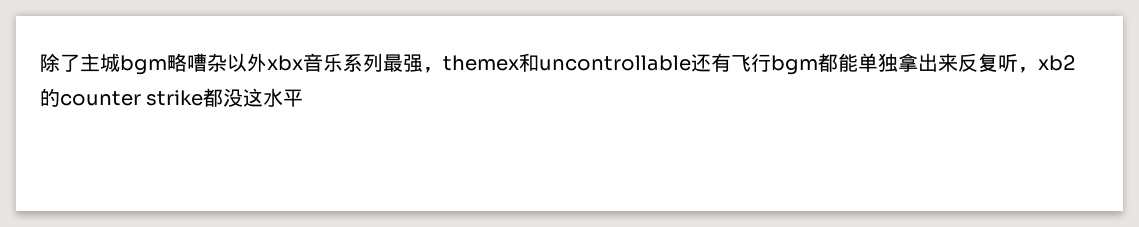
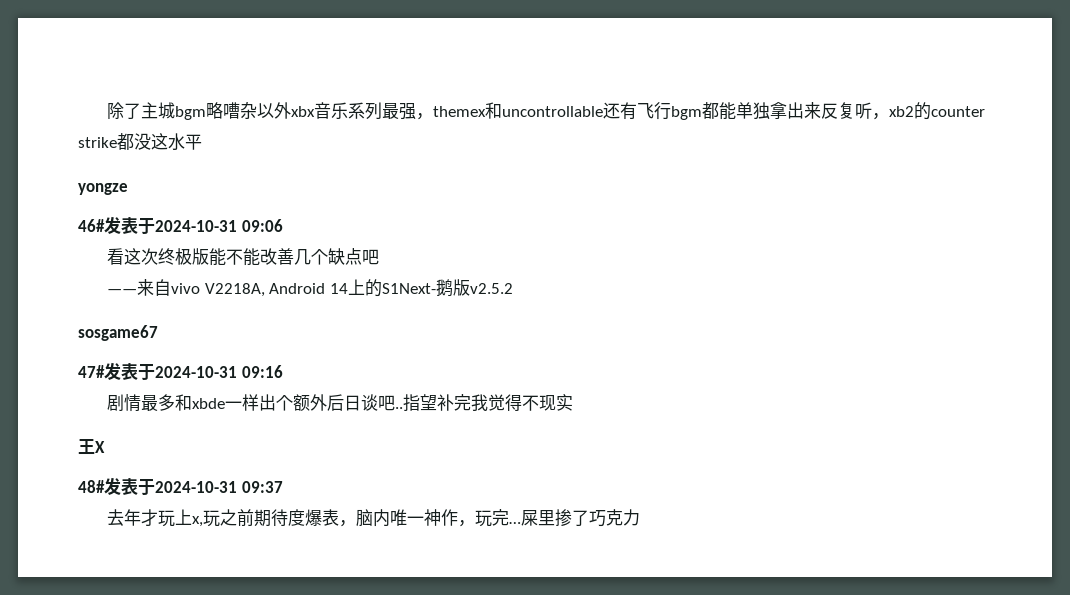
+ yongze
+ 46#发表于2024-10-31 09:06
+ 看这次终极版能不能改善几个缺点吧
+ ——来自vivo V2218A, Android 14上的S1Next-鹅版v2.5.2
+ sosgame67
+ 47#发表于2024-10-31 09:16
+ 剧情最多和xbde一样出个额外后日谈吧..指望补完我觉得不现实
+ 王X
+ 48#发表于2024-10-31 09:37
+ 去年才玩上x,玩之前期待度爆表，脑内唯一神作，玩完…屎里掺了巧克力

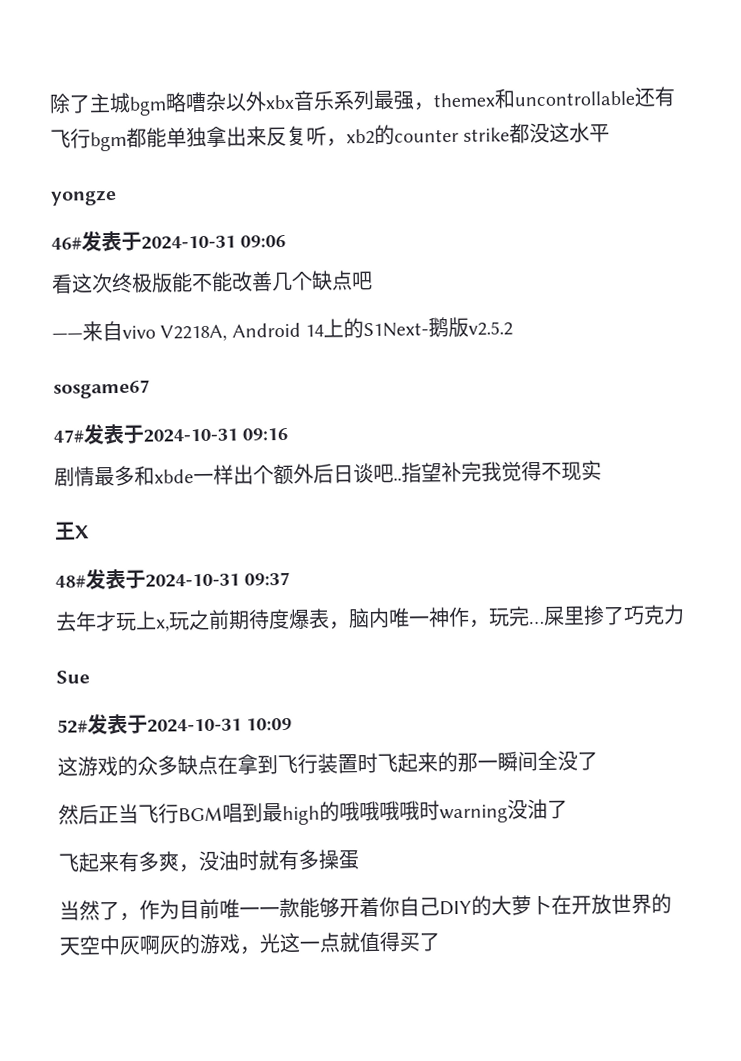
+ Sue
+ 52#发表于2024-10-31 10:09
+ 这游戏的众多缺点在拿到飞行装置时飞起来的那一瞬间全没了
+ 然后正当飞行BGM唱到最high的哦哦哦哦时warning没油了
+ 飞起来有多爽，没油时就有多操蛋
+ 当然了，作为目前唯一一款能够开着你自己DIY的大萝卜在开放世界的天空中灰啊灰的游戏，光这一点就值得买了

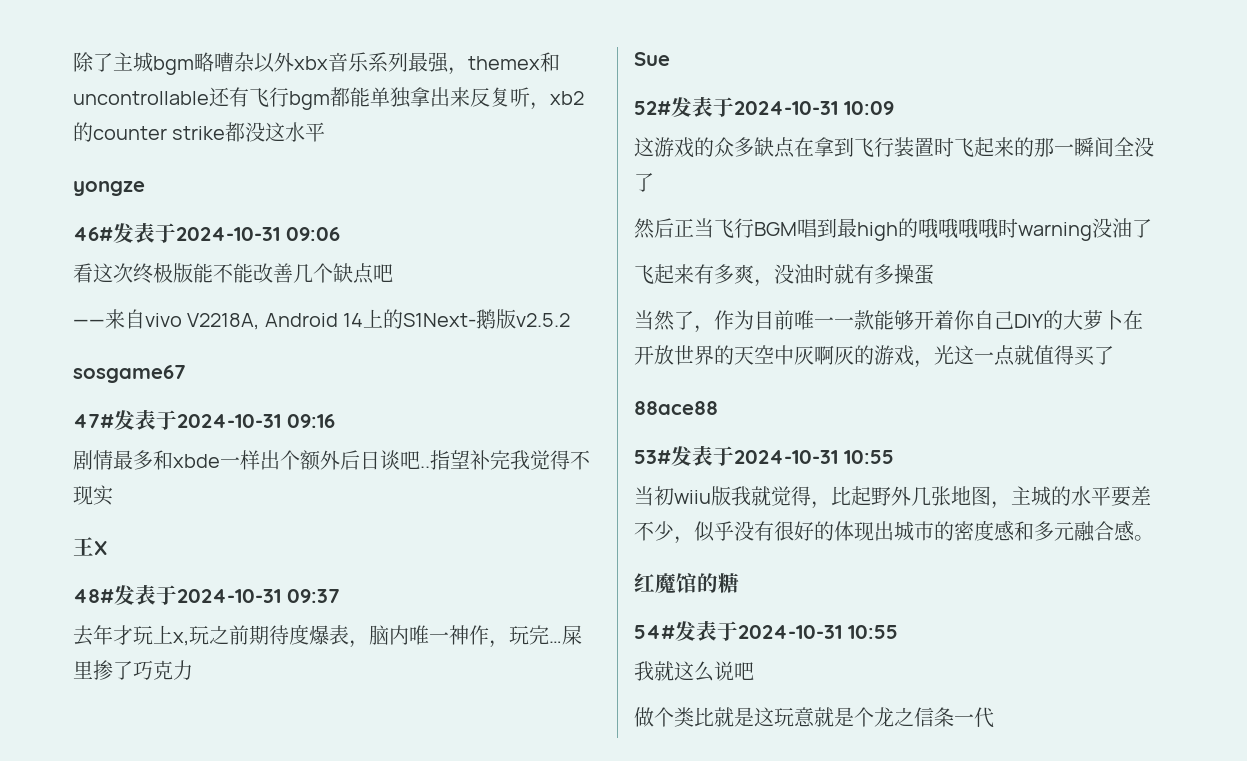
+ 88ace88
+ 53#发表于2024-10-31 10:55
+ 当初wiiu版我就觉得，比起野外几张地图，主城的水平要差不少，似乎没有很好的体现出城市的密度感和多元融合感。
+ 红魔馆的糖
+ 54#发表于2024-10-31 10:55
+ 我就这么说吧
+ 做个类比就是这玩意就是个龙之信条一代

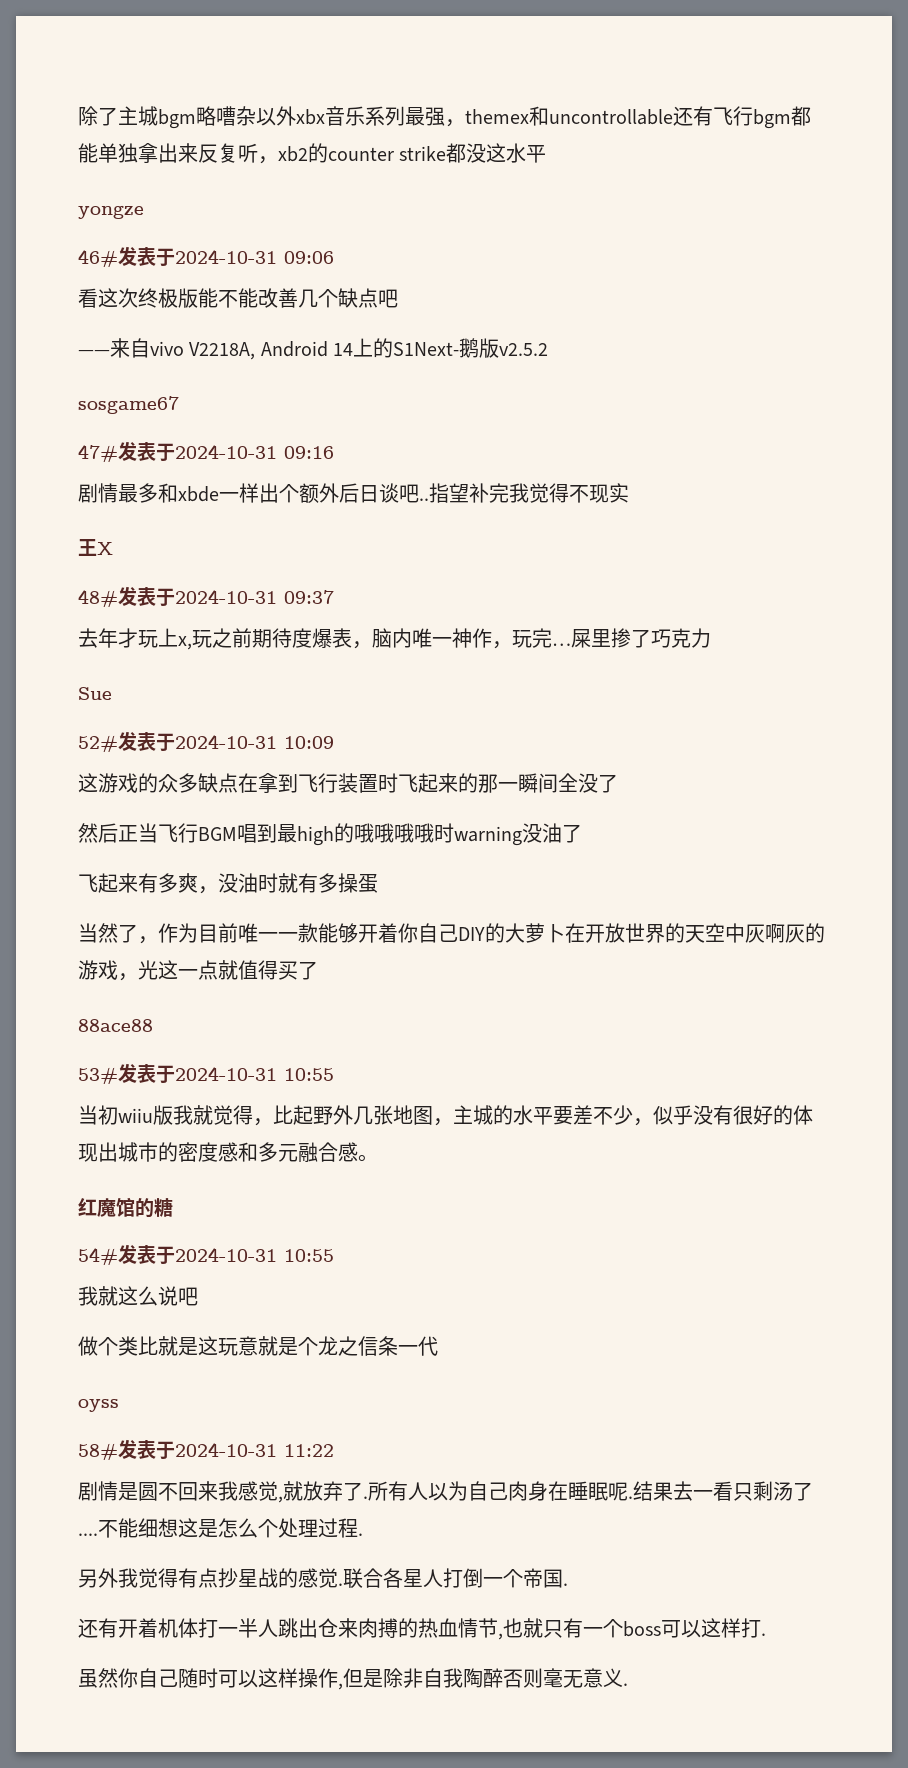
+ oyss
+ 58#发表于2024-10-31 11:22
+ 剧情是圆不回来我感觉,就放弃了.所有人以为自己肉身在睡眠呢.结果去一看只剩汤了....不能细想这是怎么个处理过程.
+ 另外我觉得有点抄星战的感觉.联合各星人打倒一个帝国.
+ 还有开着机体打一半人跳出仓来肉搏的热血情节,也就只有一个boss可以这样打.
+ 虽然你自己随时可以这样操作,但是除非自我陶醉否则毫无意义.

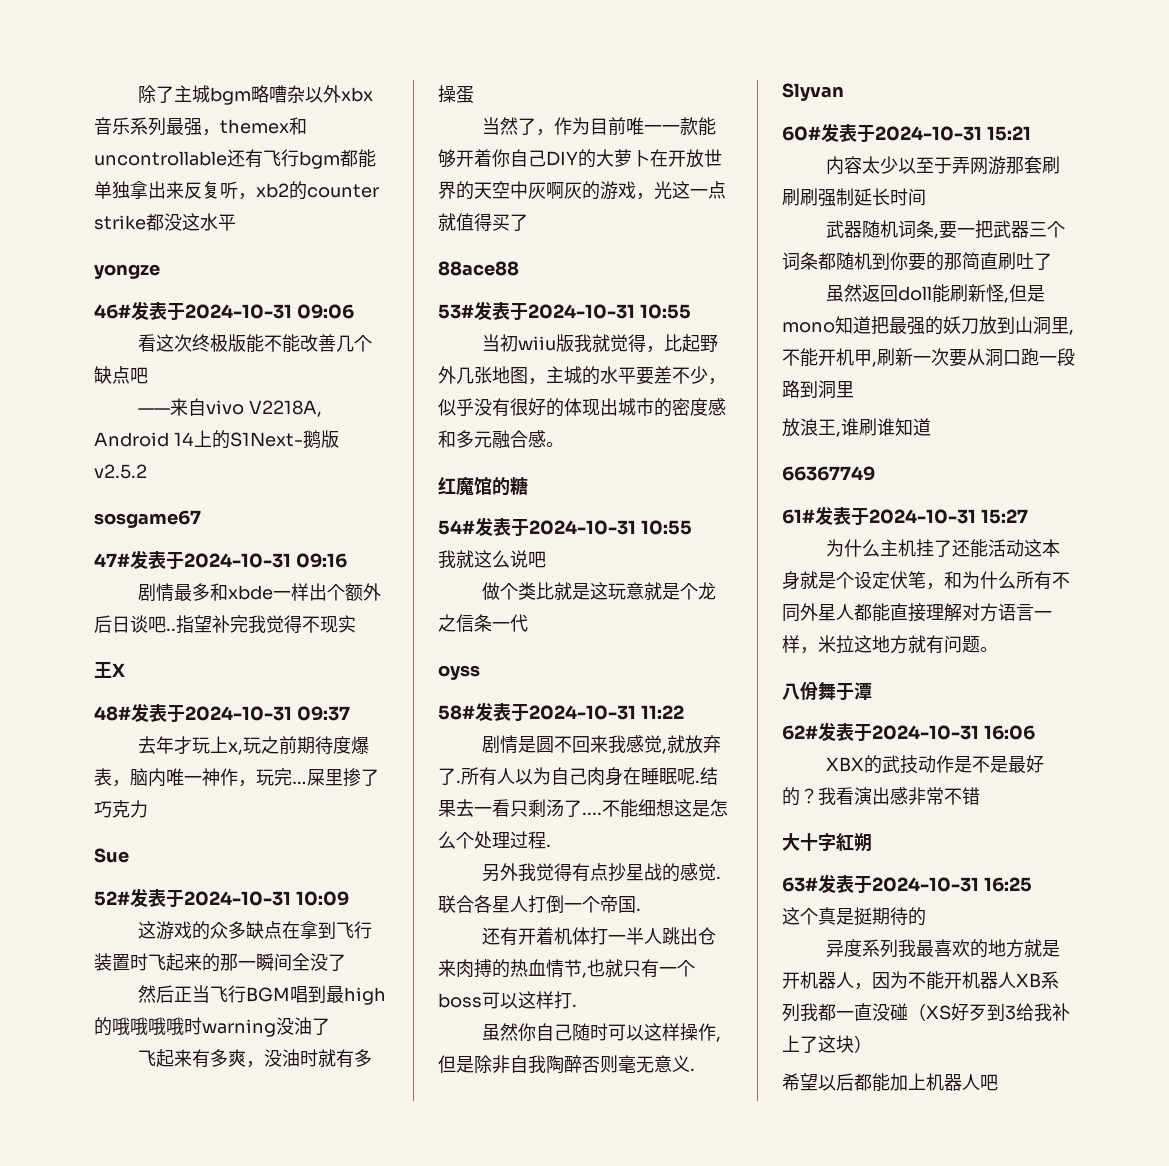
+ Slyvan
+ 60#发表于2024-10-31 15:21
+ 内容太少以至于弄网游那套刷刷刷强制延长时间
+ 武器随机词条,要一把武器三个词条都随机到你要的那简直刷吐了
+ 虽然返回doll能刷新怪,但是mono知道把最强的妖刀放到山洞里,不能开机甲,刷新一次要从洞口跑一段路到洞里
+ 放浪王,谁刷谁知道
+ 66367749
+ 61#发表于2024-10-31 15:27
+ 为什么主机挂了还能活动这本身就是个设定伏笔，和为什么所有不同外星人都能直接理解对方语言一样，米拉这地方就有问题。
+ 八佾舞于潭
+ 62#发表于2024-10-31 16:06
+ XBX的武技动作是不是最好的？我看演出感非常不错
+ 大十字紅朔
+ 63#发表于2024-10-31 16:25
+ 这个真是挺期待的
+ 异度系列我最喜欢的地方就是开机器人，因为不能开机器人XB系列我都一直没碰（XS好歹到3给我补上了这块）
+ 希望以后都能加上机器人吧

